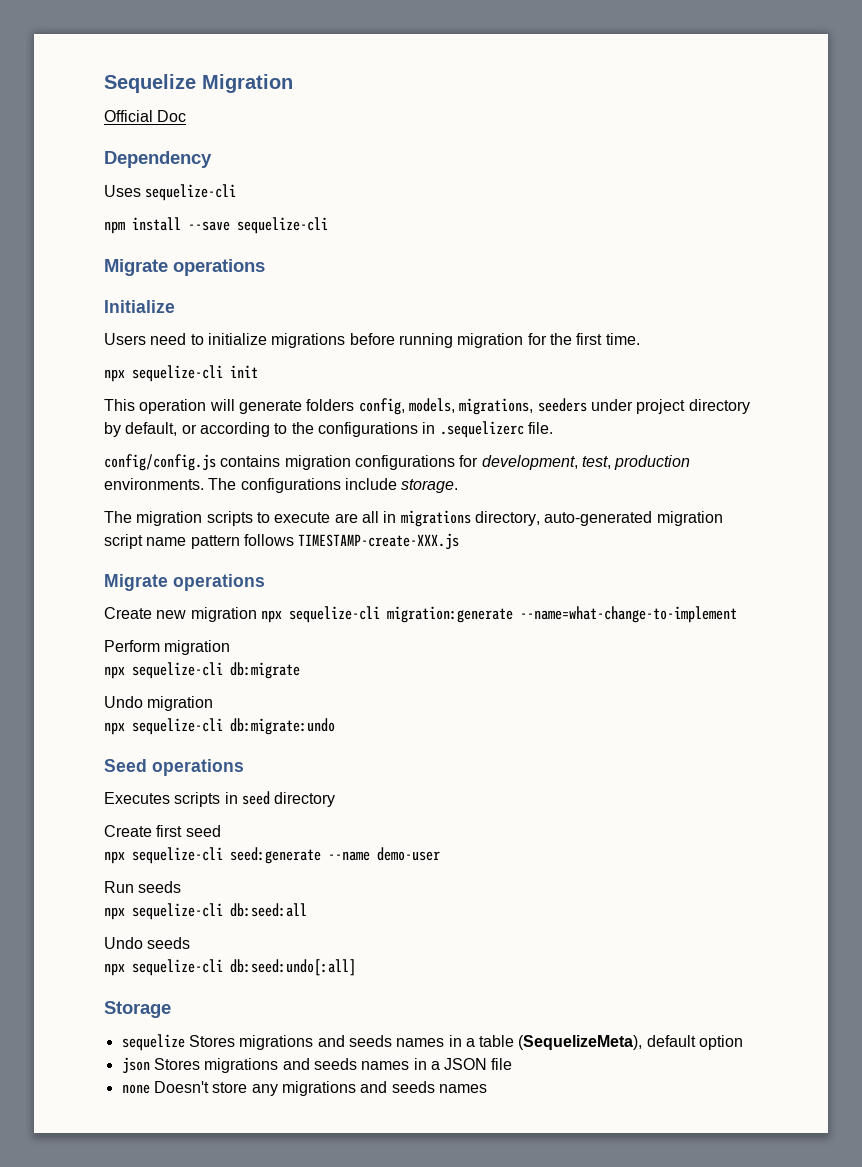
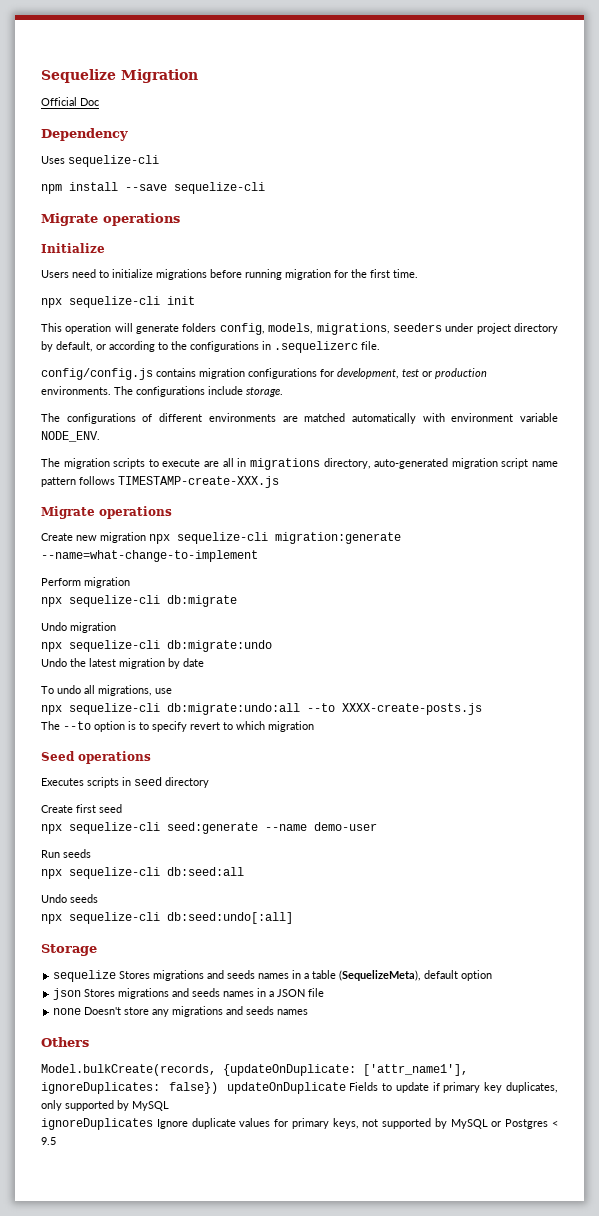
- config/config.js contains migration configurations for development, test, production environments.
+ config/config.js contains migration configurations for development, test or production environments.
+ The configurations of different environments are matched automatically with environment variable NODE_ENV.
+ Undo the latest migration by date
+ To undo all migrations, use
+ npx sequelize-cli db:migrate:undo:all --to XXXX-create-posts.js
+ The --to option is to specify revert to which migration
+ Others
+ Model.bulkCreate(records, {updateOnDuplicate: ['attr_name1'], ignoreDuplicates: false}) updateOnDuplicate Fields to update if primary key duplicates, only supported by MySQL
+ ignoreDuplicates Ignore duplicate values for primary keys, not supported by MySQL or Postgres < 9.5

